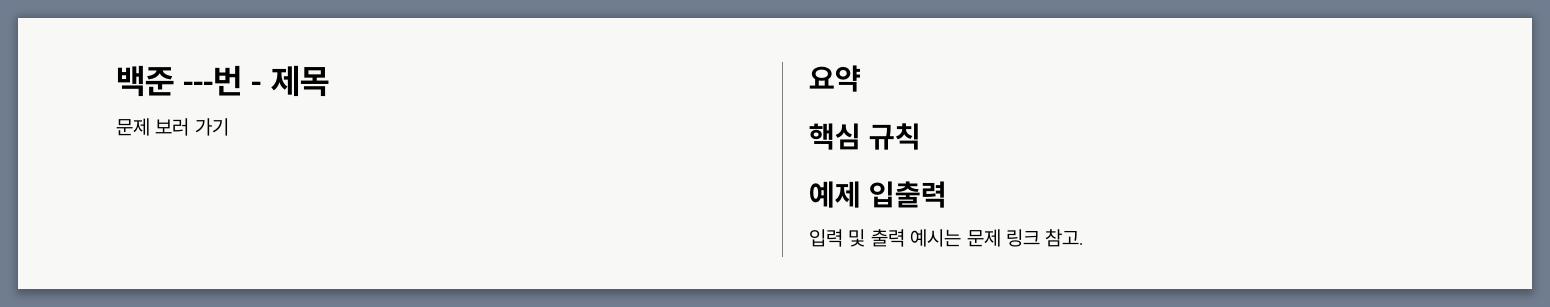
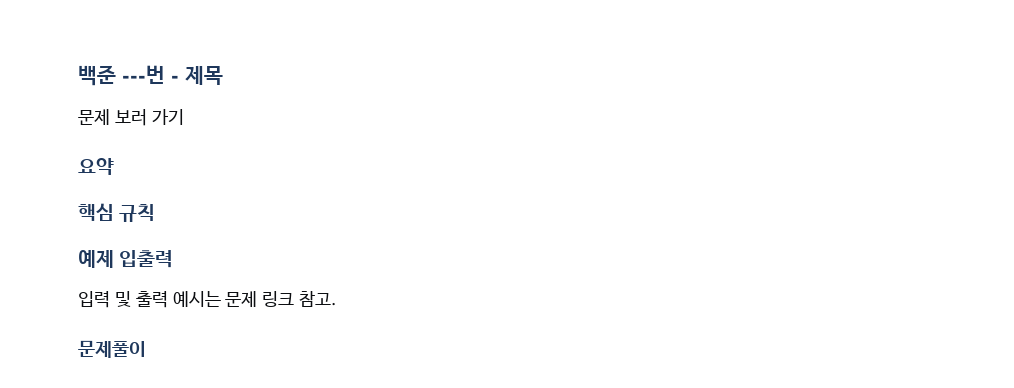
+ 문제풀이

